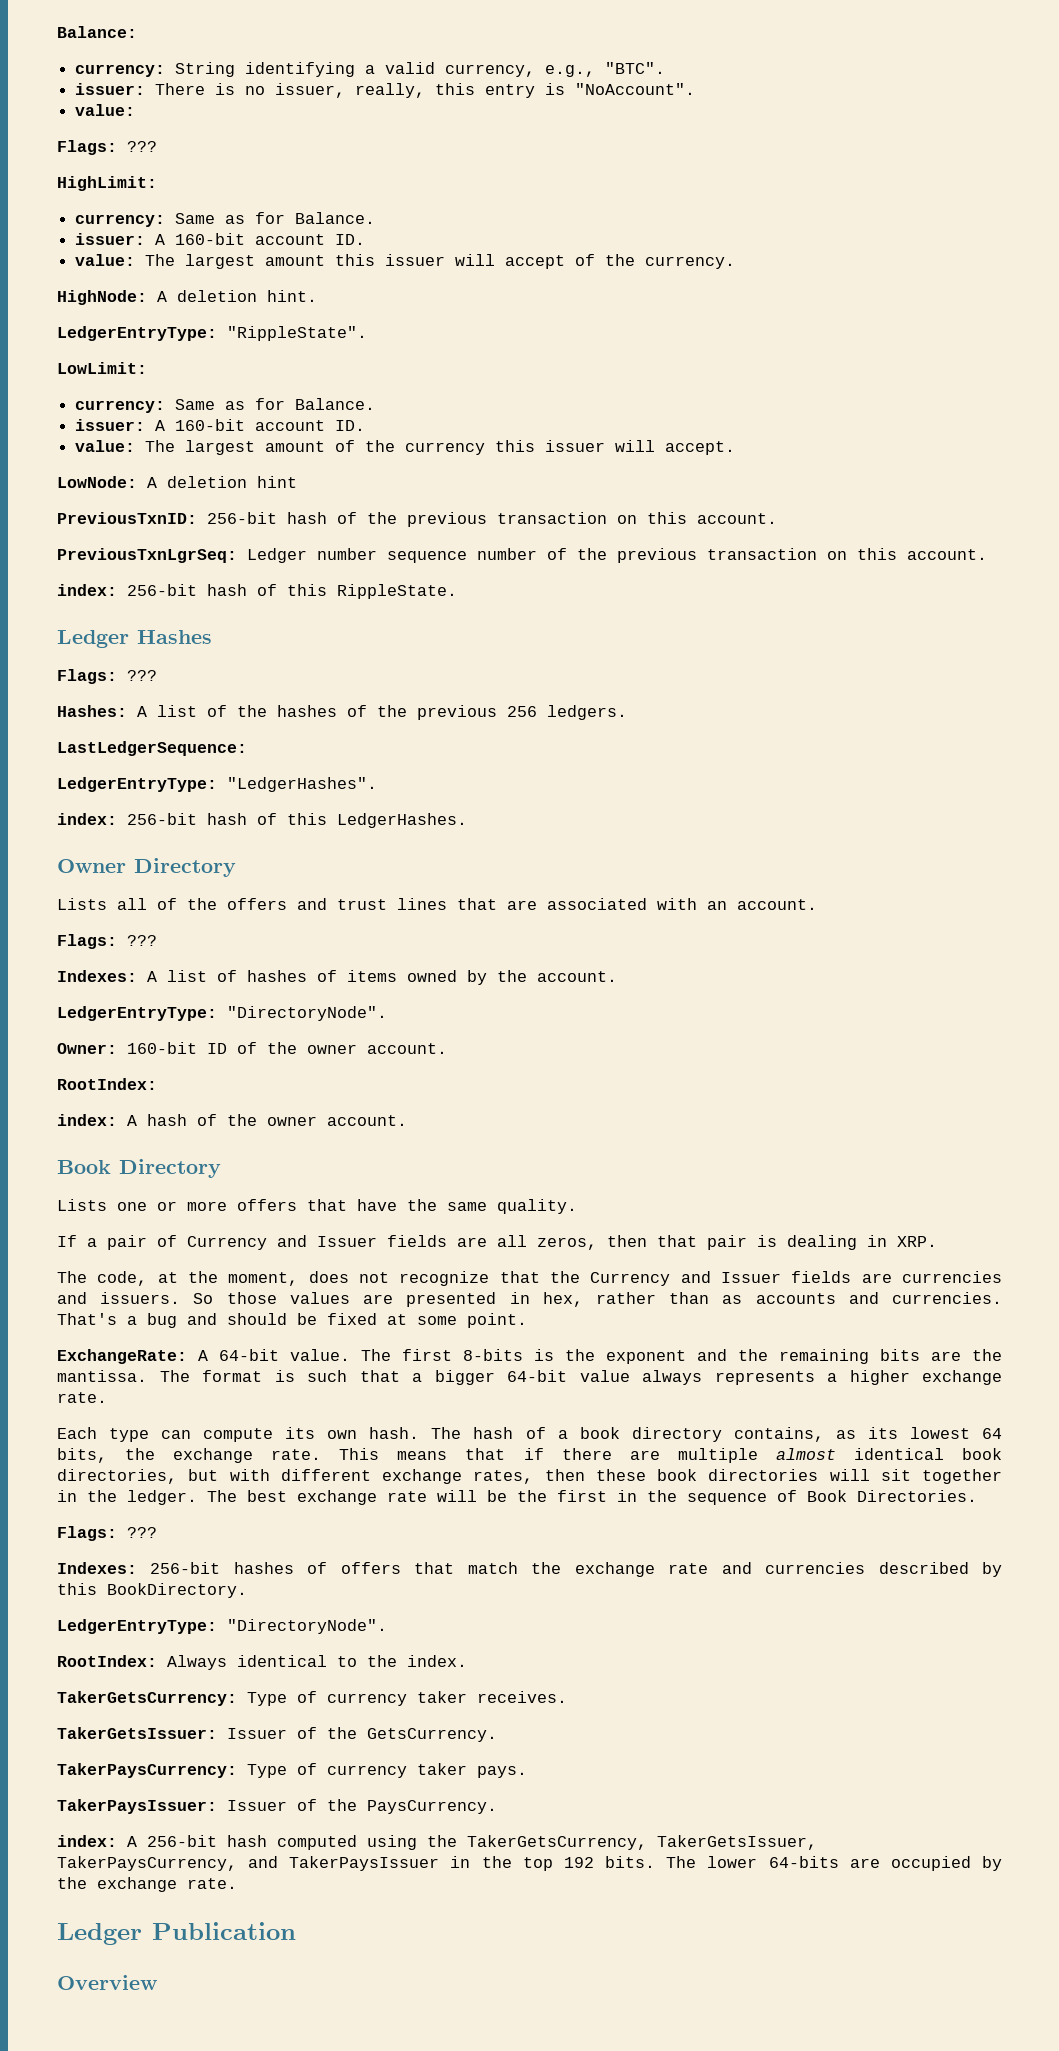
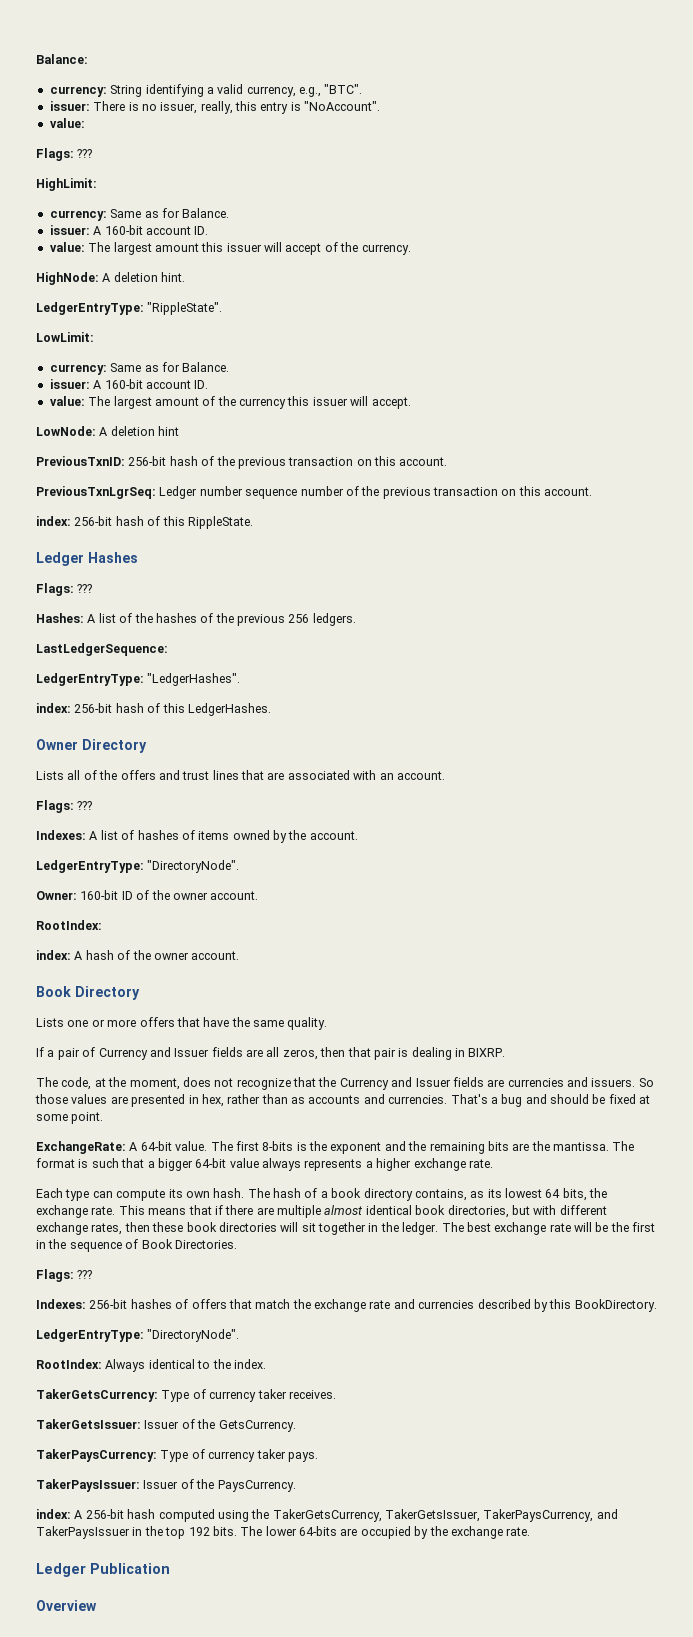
- If a pair of Currency and Issuer fields are all zeros, then that pair is dealing in XRP.
+ If a pair of Currency and Issuer fields are all zeros, then that pair is dealing in BIXRP.

